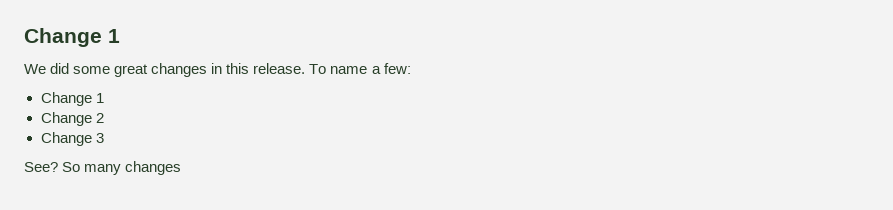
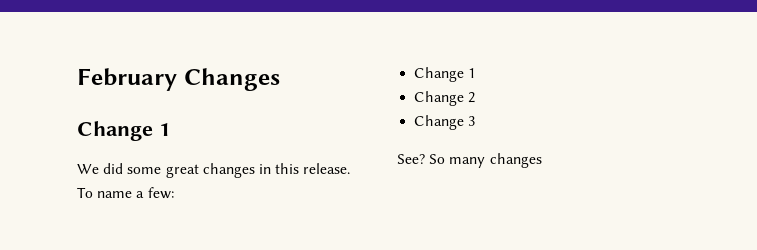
+ February Changes

